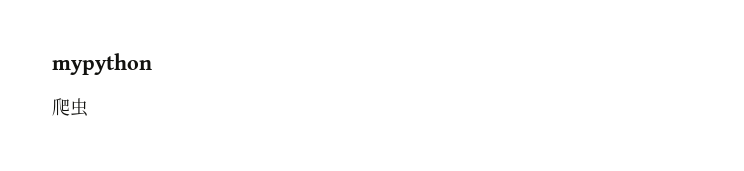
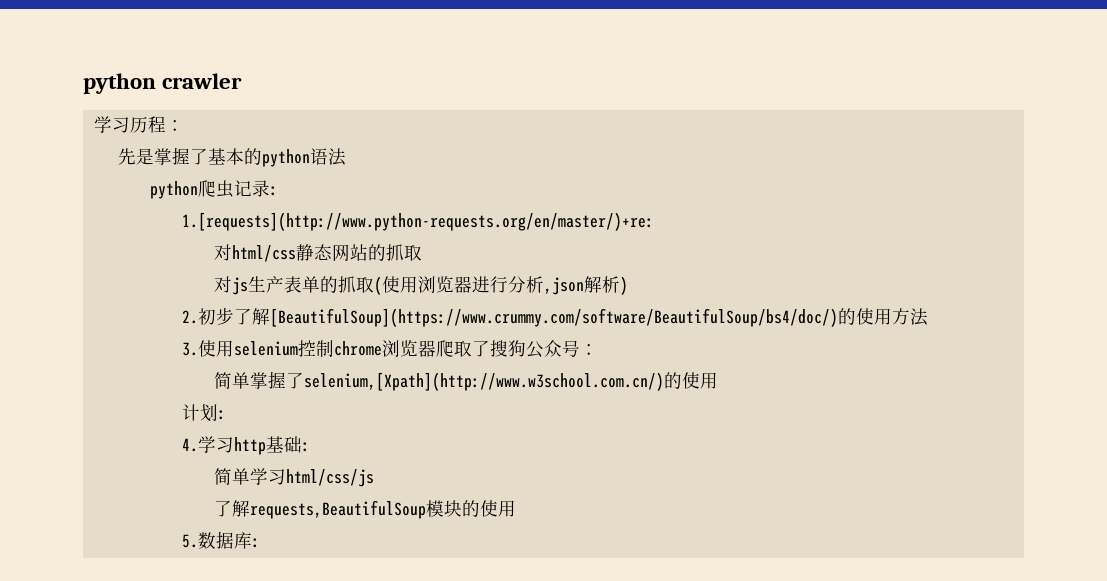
- mypython
- 爬虫
+ python crawler
+ 学习历程：
+ 先是掌握了基本的python语法
+ python爬虫记录:
+ 1.[requests](http://www.python-requests.org/en/master/)+re:
+ 对html/css静态网站的抓取
+ 对js生产表单的抓取(使用浏览器进行分析,json解析)
+ 2.初步了解[BeautifulSoup](https://www.crummy.com/software/BeautifulSoup/bs4/doc/)的使用方法
+ 3.使用selenium控制chrome浏览器爬取了搜狗公众号：
+ 简单掌握了selenium,[Xpath](http://www.w3school.com.cn/)的使用
+ 计划:
+ 4.学习http基础:
+ 简单学习html/css/js
+ 了解requests,BeautifulSoup模块的使用
+ 5.数据库:

